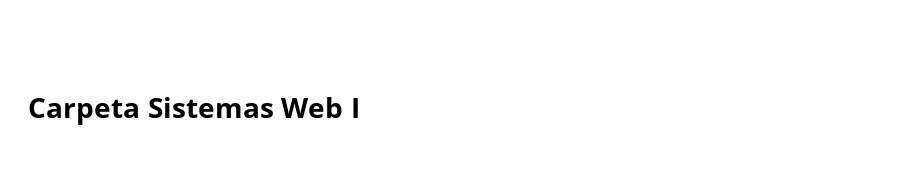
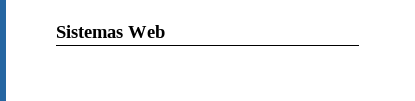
- Carpeta Sistemas Web I
+ Sistemas Web

